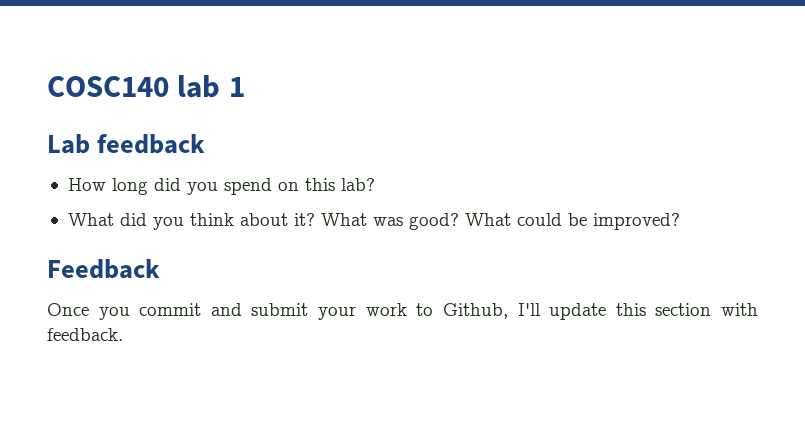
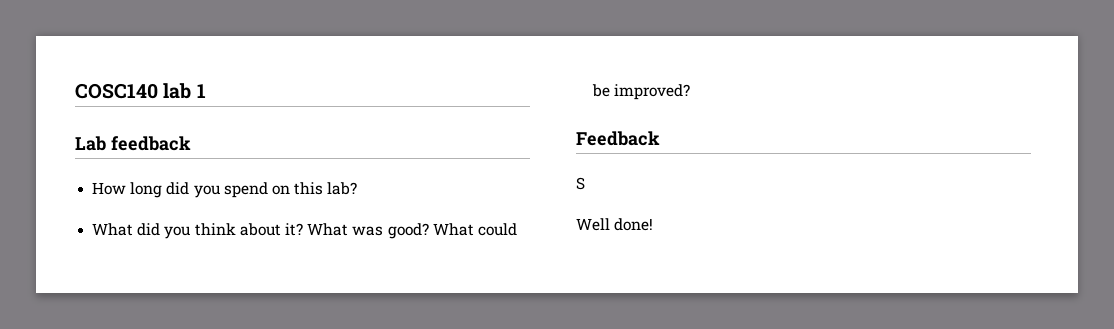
- Once you commit and submit your work to Github, I'll update this section with feedback.
+ S
+ Well done!

